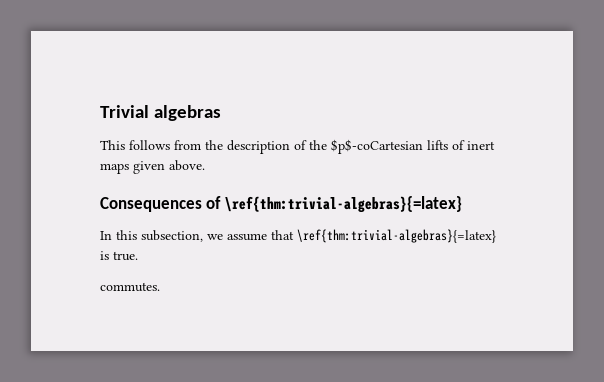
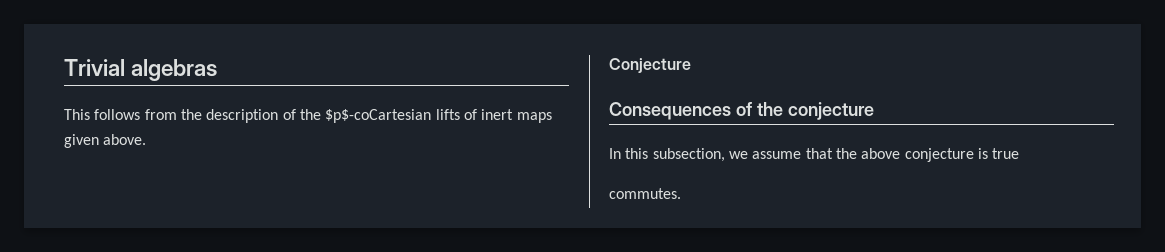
+ Conjecture
- Consequences of \ref{thm:trivial-algebras}{=latex}
+ Consequences of the conjecture
- In this subsection, we assume that \ref{thm:trivial-algebras}{=latex} is true.
+ In this subsection, we assume that the above conjecture is true

